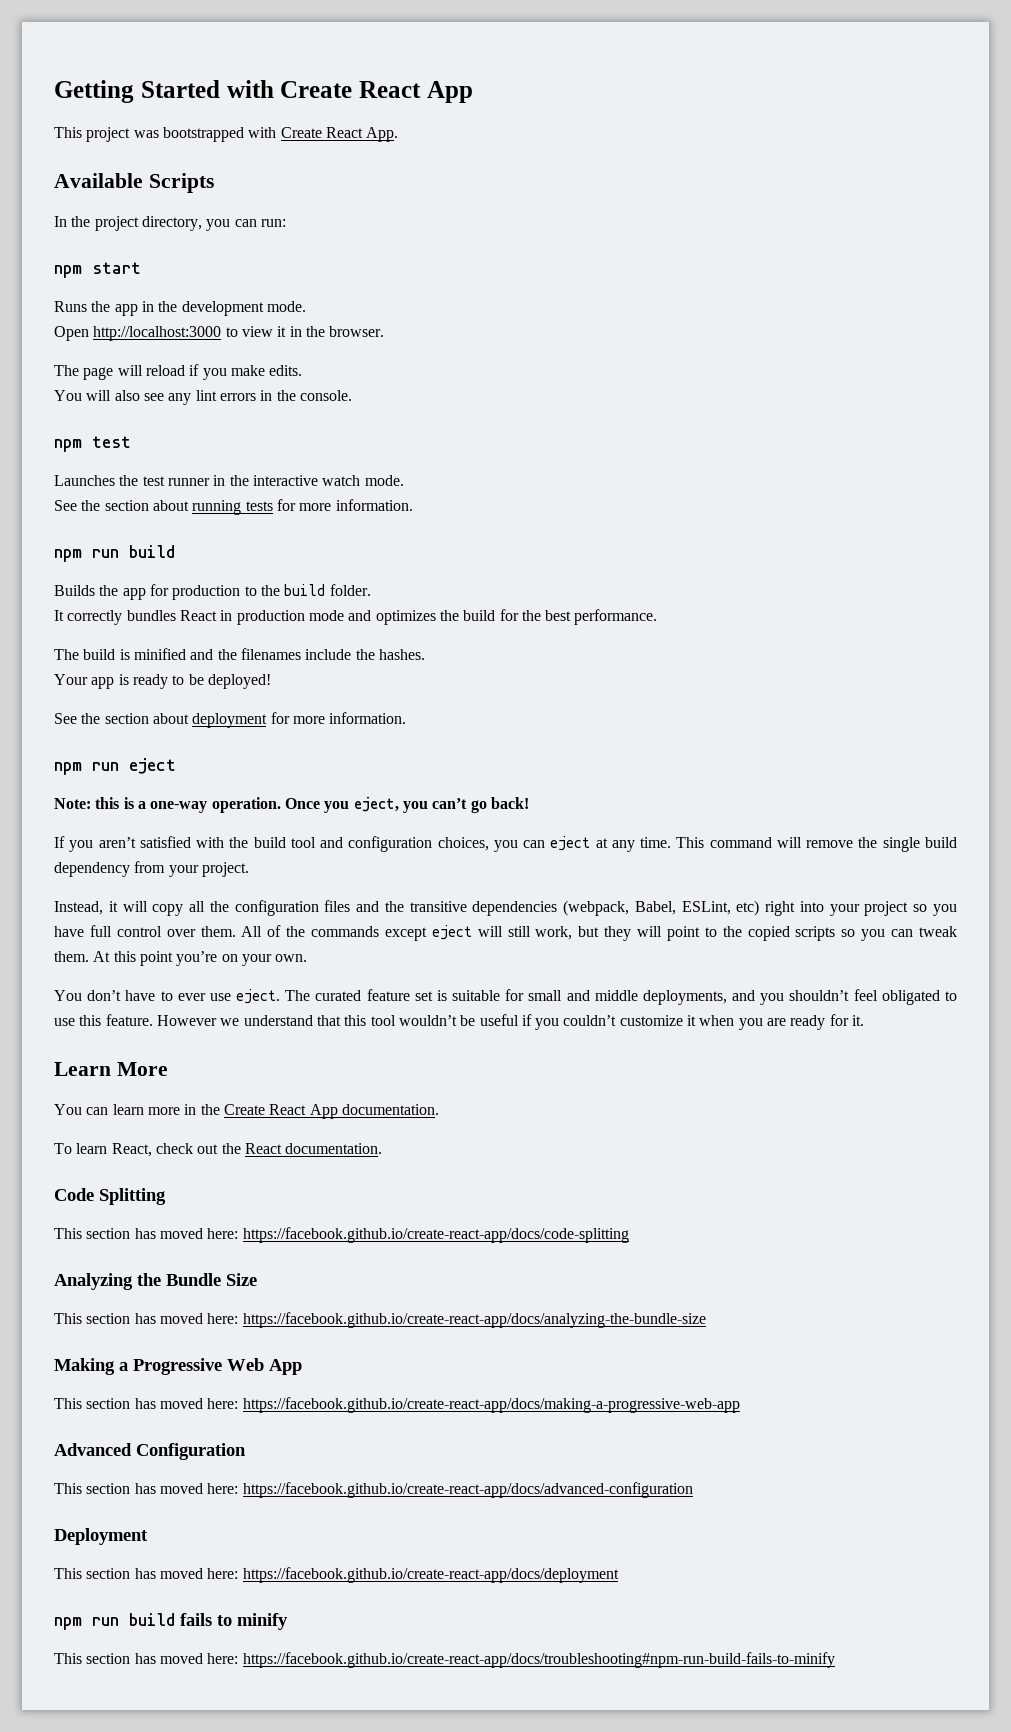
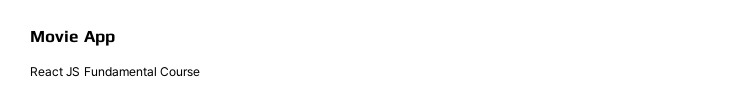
- Getting Started with Create React App
- This project was bootstrapped with Create React App.
- Available Scripts
- In the project directory, you can run:
- npm start
- Runs the app in the development mode.
- Open http://localhost:3000 to view it in the browser.
- The page will reload if you make edits.
- You will also see any lint errors in the console.
- npm test
- Launches the test runner in the interactive watch mode.
- See the section about running tests for more information.
- npm run build
- Builds the app for production to the build folder.
- It correctly bundles React in production mode and optimizes the build for the best performance.
- The build is minified and the filenames include the hashes.
- Your app is ready to be deployed!
- See the section about deployment for more information.
- npm run eject
- Note: this is a one-way operation. Once you eject, you can’t go back!
- If you aren’t satisfied with the build tool and configuration choices, you can eject at any time. This command will remove the single build dependency from your project.
- Instead, it will copy all the configuration files and the transitive dependencies (webpack, Babel, ESLint, etc) right into your project so you have full control over them. All of the commands except eject will still work, but they will point to the copied scripts so you can tweak them. At this point you’re on your own.
- You don’t have to ever use eject. The curated feature set is suitable for small and middle deployments, and you shouldn’t feel obligated to use this feature. However we understand that this tool wouldn’t be useful if you couldn’t customize it when you are ready for it.
- Learn More
- You can learn more in the Create React App documentation.
- To learn React, check out the React documentation.
- Code Splitting
- This section has moved here: https://facebook.github.io/create-react-app/docs/code-splitting
- Analyzing the Bundle Size
- This section has moved here: https://facebook.github.io/create-react-app/docs/analyzing-the-bundle-size
- Making a Progressive Web App
- This section has moved here: https://facebook.github.io/create-react-app/docs/making-a-progressive-web-app
- Advanced Configuration
- This section has moved here: https://facebook.github.io/create-react-app/docs/advanced-configuration
- Deployment
- This section has moved here: https://facebook.github.io/create-react-app/docs/deployment
- npm run build fails to minify
- This section has moved here: https://facebook.github.io/create-react-app/docs/troubleshooting#npm-run-build-fails-to-minify
+ Movie App
+ React JS Fundamental Course

